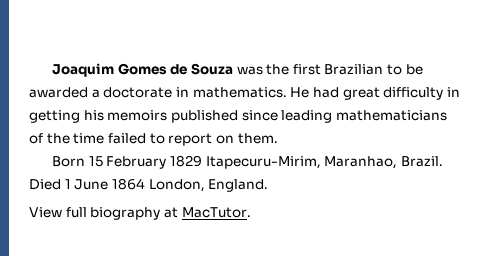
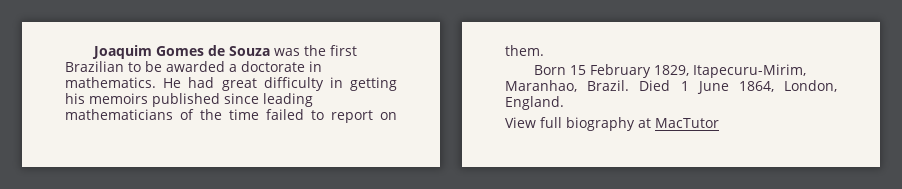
- Born 15 February 1829 Itapecuru-Mirim, Maranhao, Brazil.
+ Born 15 February 1829, Itapecuru-Mirim, Maranhao, Brazil.
- Died 1 June 1864 London, England.
+ Died 1 June 1864, London, England.
- View full biography at MacTutor.
+ View full biography at MacTutor

